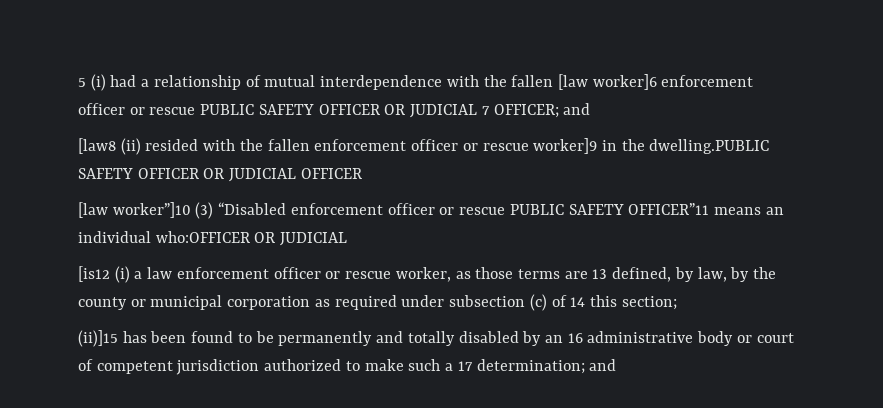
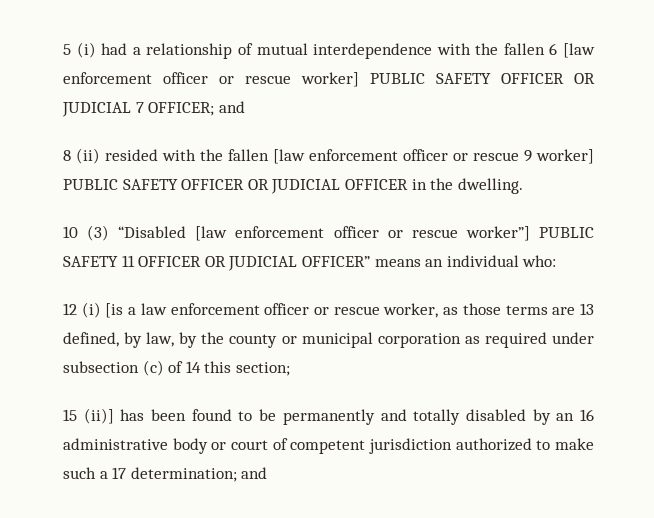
- 5 (i) had a relationship of mutual interdependence with the fallen [law worker]6 enforcement officer or rescue PUBLIC SAFETY OFFICER OR JUDICIAL 7 OFFICER; and
+ 5 (i) had a relationship of mutual interdependence with the fallen 6 [law enforcement officer or rescue worker] PUBLIC SAFETY OFFICER OR JUDICIAL 7 OFFICER; and
- [law8 (ii) resided with the fallen enforcement officer or rescue worker]9 in the dwelling.PUBLIC SAFETY OFFICER OR JUDICIAL OFFICER
- [law worker”]10 (3) “Disabled enforcement officer or rescue PUBLIC SAFETY OFFICER”11 means an individual who:OFFICER OR JUDICIAL
- [is12 (i) a law enforcement officer or rescue worker, as those terms are 13 defined, by law, by the county or municipal corporation as required under subsection (c) of 14 this section;
+ 8 (ii) resided with the fallen [law enforcement officer or rescue 9 worker] PUBLIC SAFETY OFFICER OR JUDICIAL OFFICER in the dwelling.
+ 10 (3) “Disabled [law enforcement officer or rescue worker”] PUBLIC SAFETY 11 OFFICER OR JUDICIAL OFFICER” means an individual who:
+ 12 (i) [is a law enforcement officer or rescue worker, as those terms are 13 defined, by law, by the county or municipal corporation as required under subsection (c) of 14 this section;
- (ii)]15 has been found to be permanently and totally disabled by an 16 administrative body or court of competent jurisdiction authorized to make such a 17 determination; and
+ 15 (ii)] has been found to be permanently and totally disabled by an 16 administrative body or court of competent jurisdiction authorized to make such a 17 determination; and

